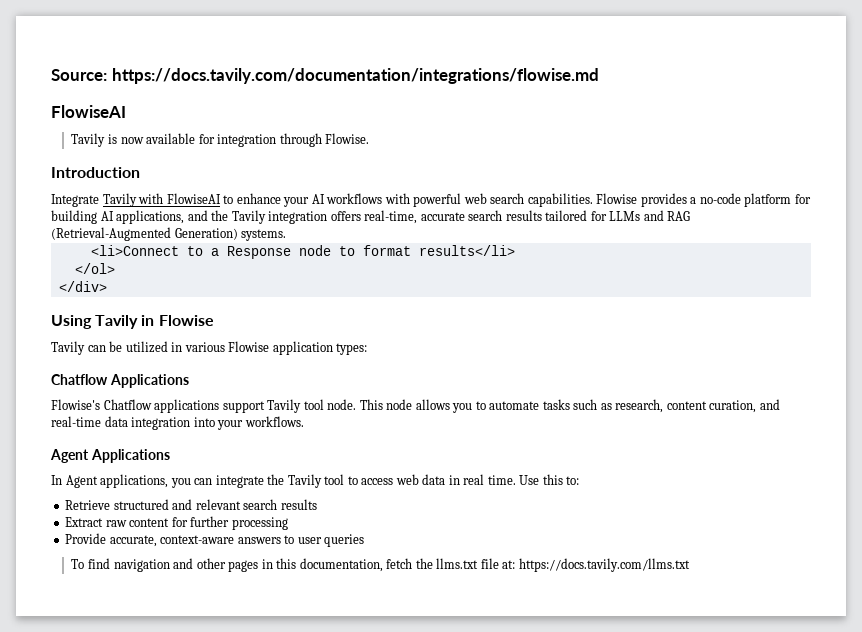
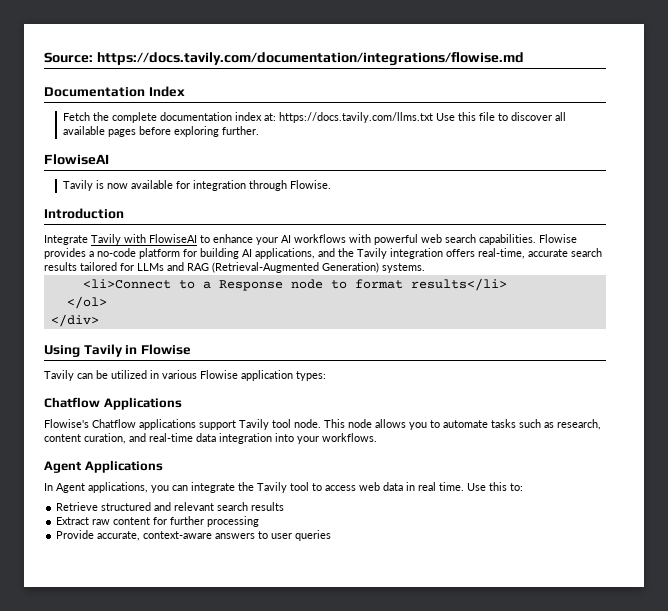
+ Documentation Index
+ Fetch the complete documentation index at: https://docs.tavily.com/llms.txt Use this file to discover all available pages before exploring further.
- To find navigation and other pages in this documentation, fetch the llms.txt file at: https://docs.tavily.com/llms.txt

